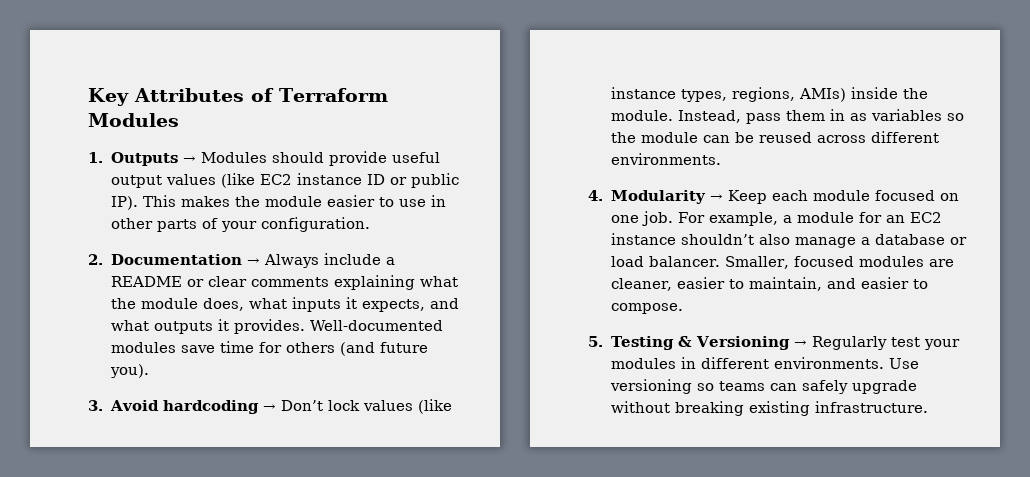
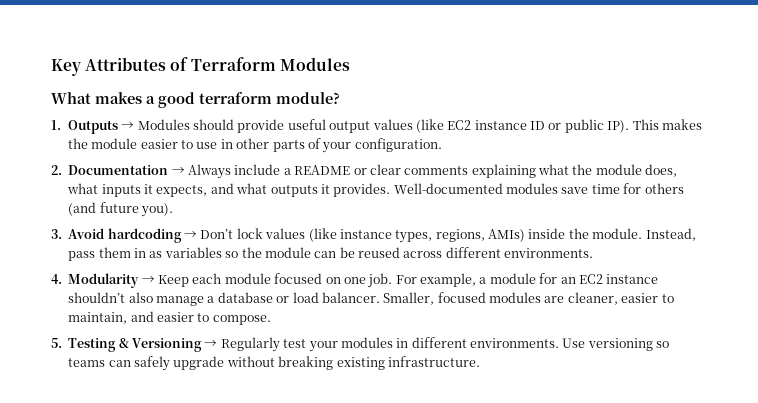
+ What makes a good terraform module?

